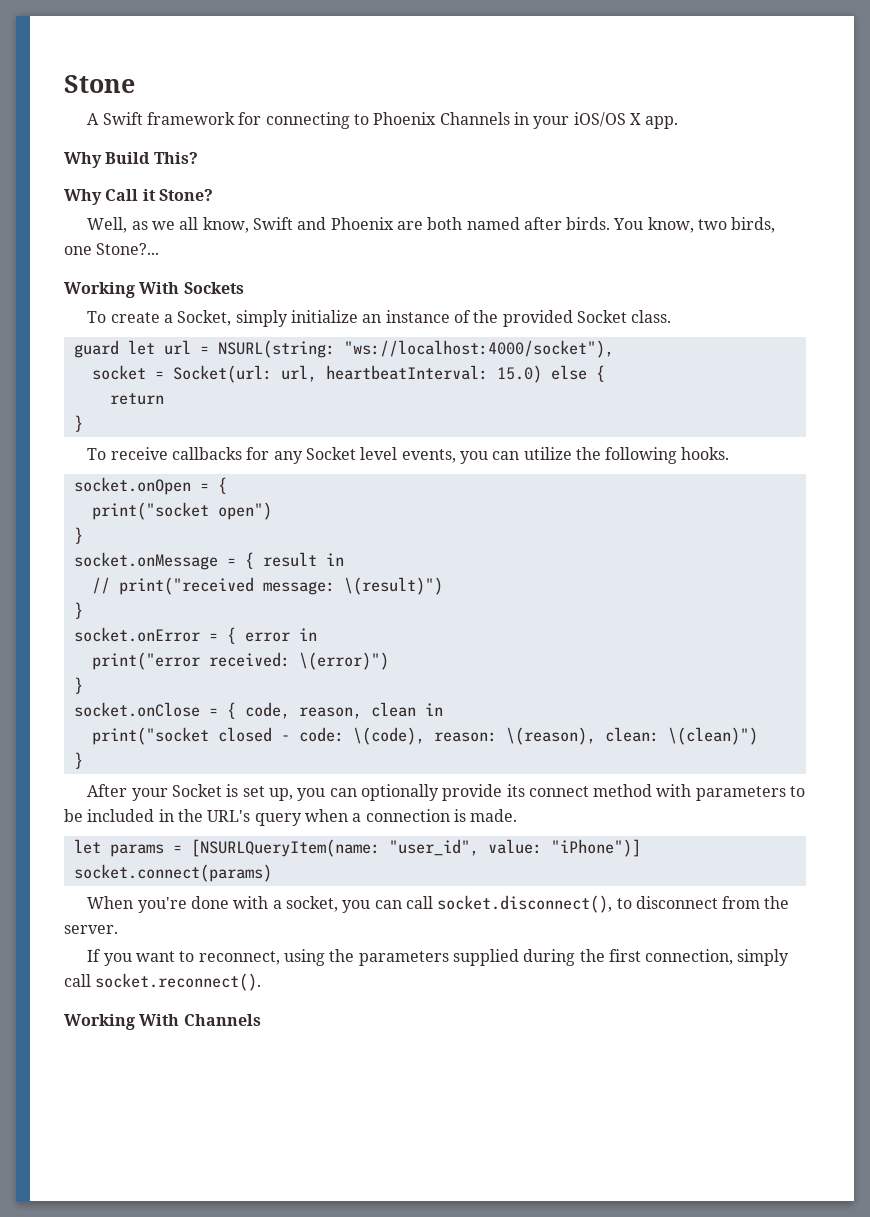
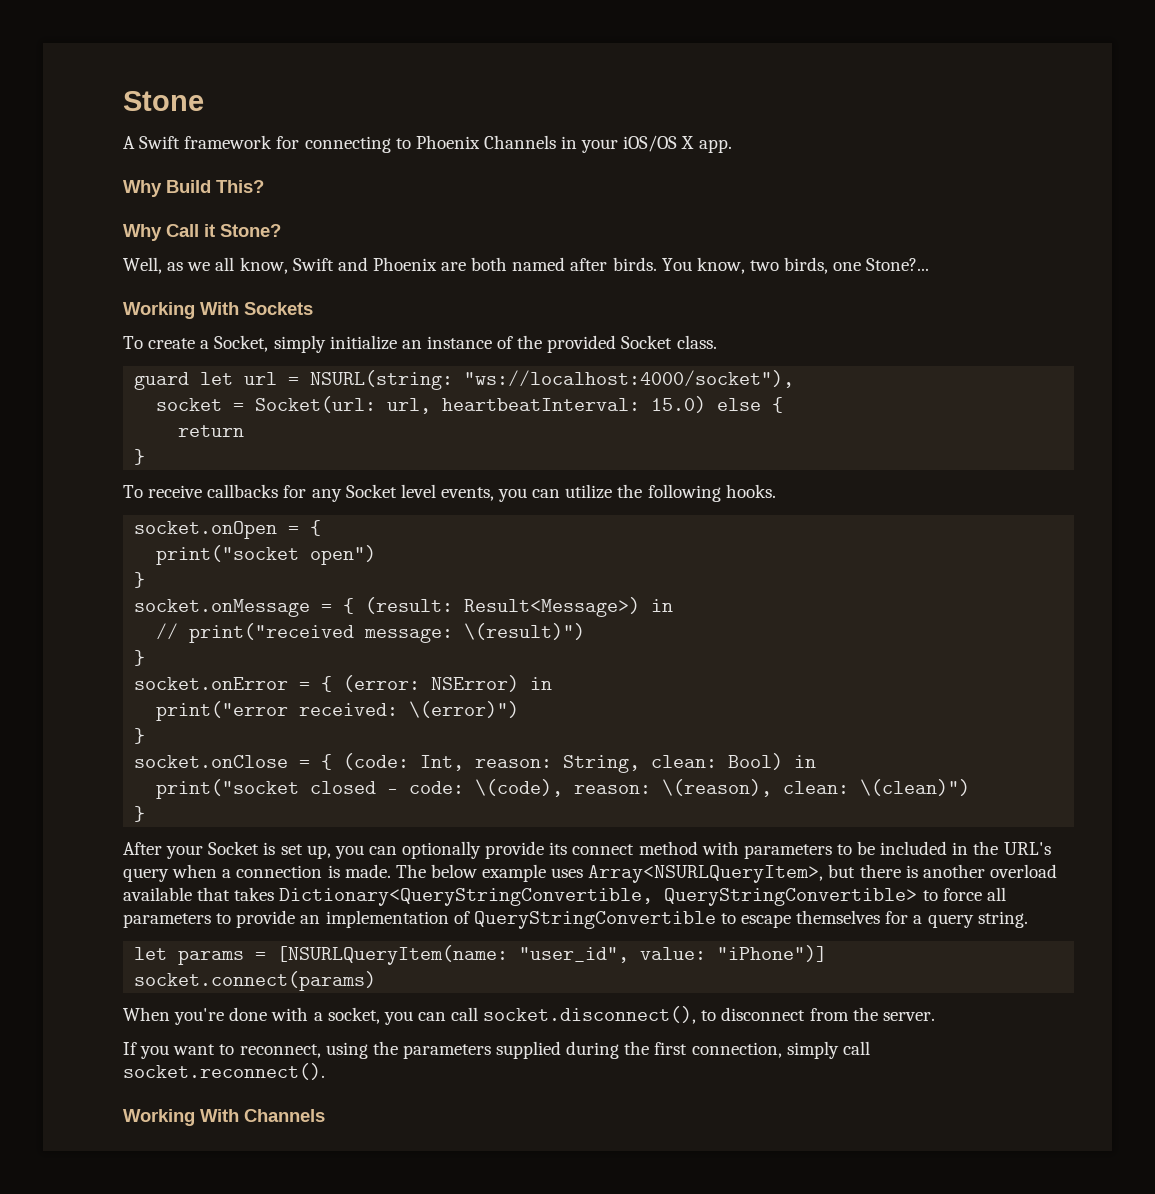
- socket.onMessage = { result in
+ socket.onMessage = { (result: Result<Message>) in
- socket.onError = { error in
+ socket.onError = { (error: NSError) in
- socket.onClose = { code, reason, clean in
+ socket.onClose = { (code: Int, reason: String, clean: Bool) in
+ The below example uses Array<NSURLQueryItem>, but there is another overload available that takes Dictionary<QueryStringConvertible, QueryStringConvertible> to force all parameters to provide an implementation of QueryStringConvertible to escape themselves for a query string.

